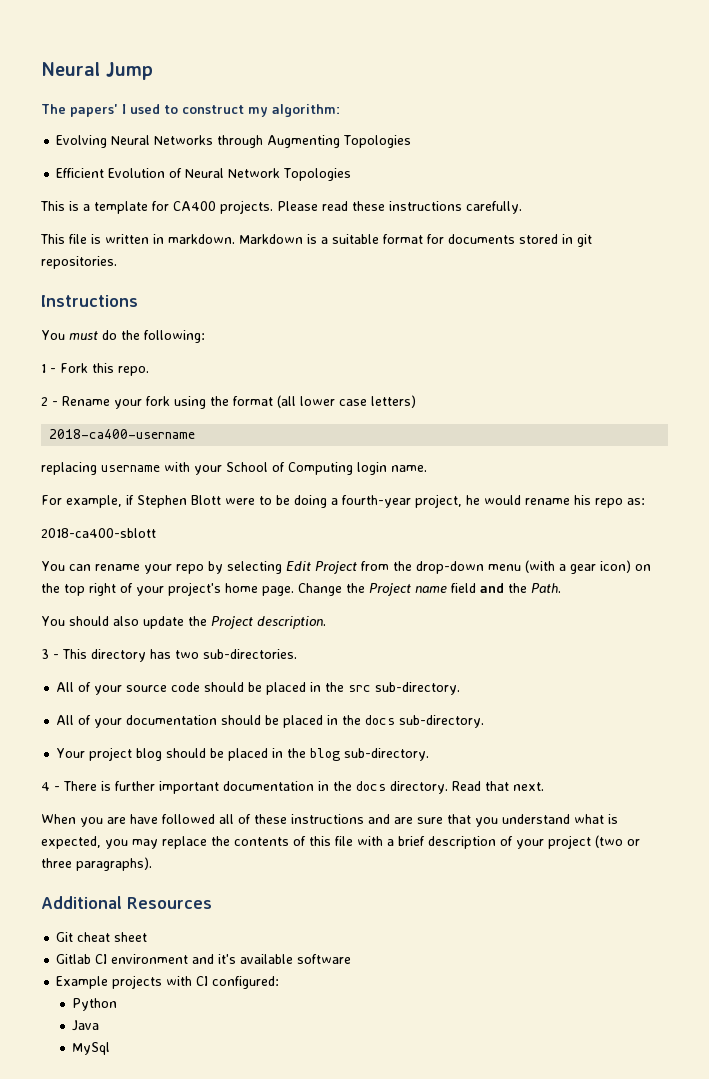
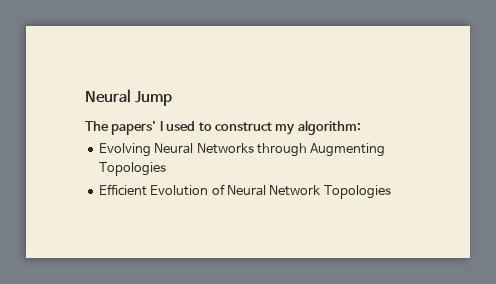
- This is a template for CA400 projects. Please read these instructions carefully.
- This file is written in markdown. Markdown is a suitable format for documents stored in git repositories.
- Instructions
- You must do the following:
- 1 - Fork this repo.
- 2 - Rename your fork using the format (all lower case letters)
- 2018-ca400-username
- replacing username with your School of Computing login name.
- For example, if Stephen Blott were to be doing a fourth-year project, he would rename his repo as:
- 2018-ca400-sblott
- You can rename your repo by selecting Edit Project from the drop-down menu (with a gear icon) on the top right of your project's home page. Change the Project name field and the Path.
- You should also update the Project description.
- 3 - This directory has two sub-directories.
- All of your source code should be placed in the src sub-directory.
- All of your documentation should be placed in the docs sub-directory.
- Your project blog should be placed in the blog sub-directory.
- 4 - There is further important documentation in the docs directory. Read that next.
- When you are have followed all of these instructions and are sure that you understand what is expected, you may replace the contents of this file with a brief description of your project (two or three paragraphs).
- Additional Resources
- Git cheat sheet
- Gitlab CI environment and it's available software
- Example projects with CI configured:
- Python
- Java
- MySql

